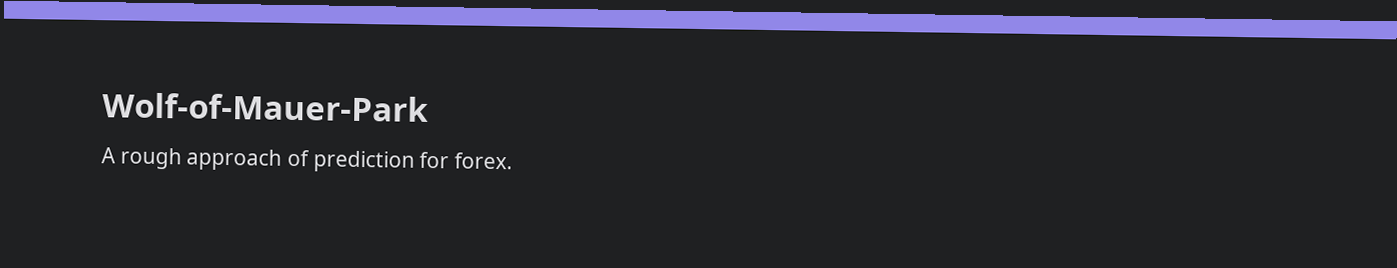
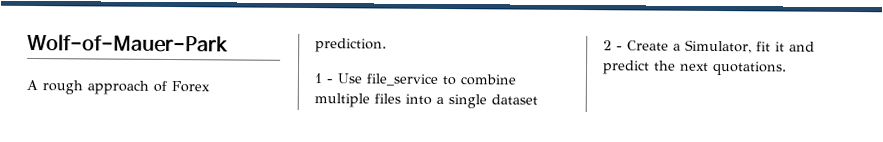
- A rough approach of prediction for forex.
+ A rough approach of Forex prediction.
+ 1 - Use file_service to combine multiple files into a single dataset
+ 2 - Create a Simulator, fit it and predict the next quotations.

